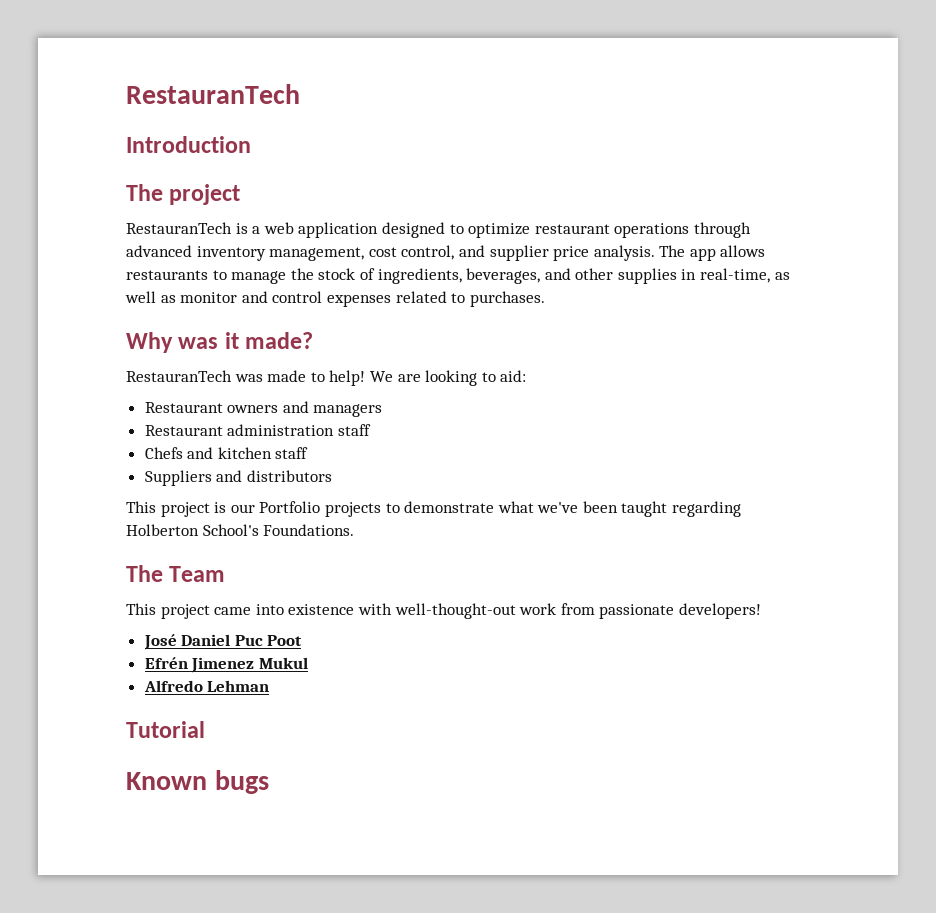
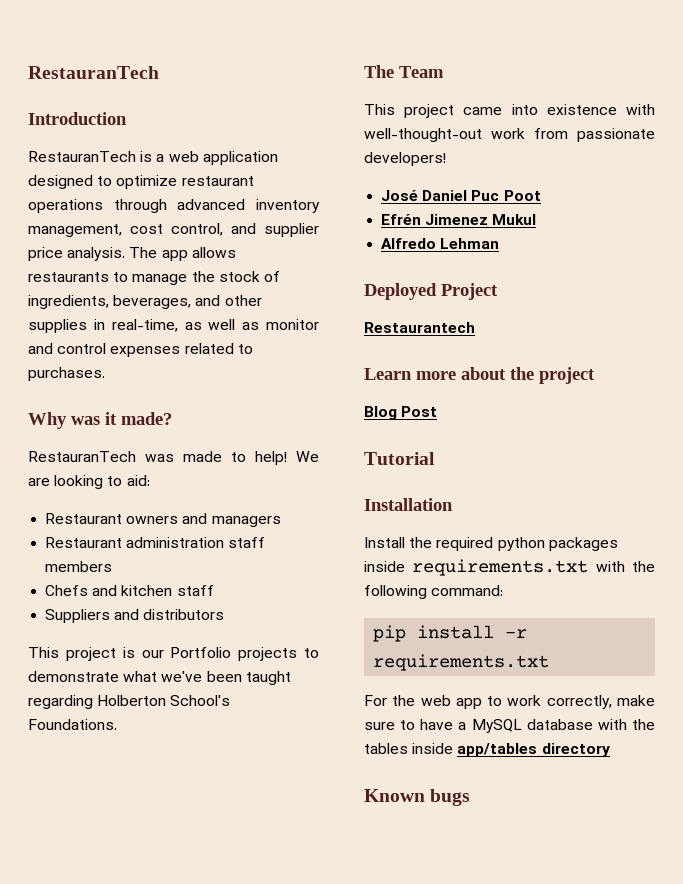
- The project
- Restaurant administration staff
+ Restaurant administration staff members
+ Deployed Project
+ Restaurantech
+ Learn more about the project
+ Blog Post
  Tutorial
+ Installation
+ Install the required python packages inside requirements.txt with the following command:
+ pip install -r requirements.txt
+ For the web app to work correctly, make sure to have a MySQL database with the tables inside app/tables directory

